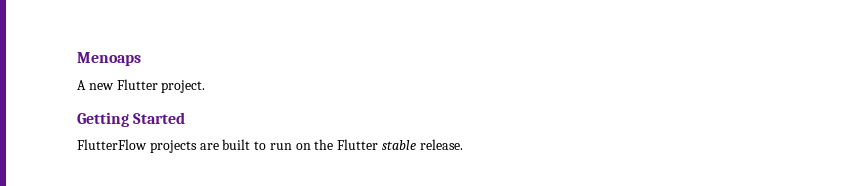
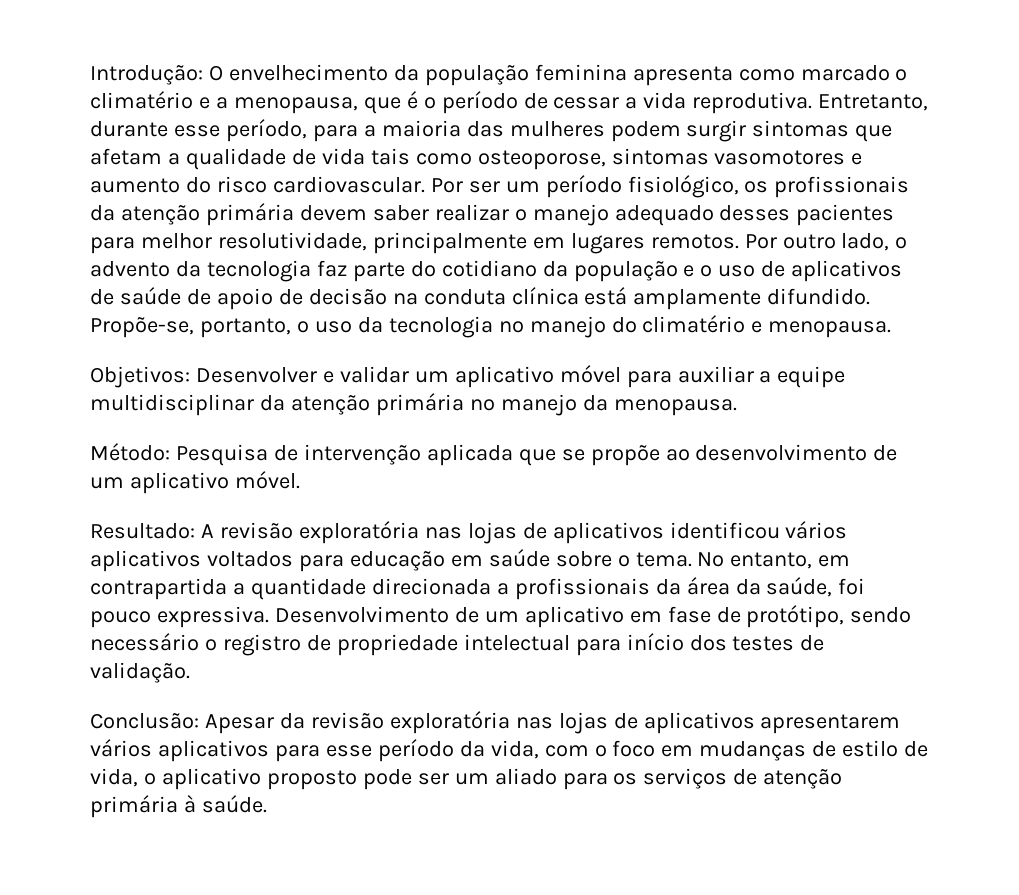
- Menoaps
- A new Flutter project.
- Getting Started
- FlutterFlow projects are built to run on the Flutter stable release.
+ Introdução: O envelhecimento da população feminina apresenta como marcado o climatério e a menopausa, que é o período de cessar a vida reprodutiva. Entretanto, durante esse período, para a maioria das mulheres podem surgir sintomas que afetam a qualidade de vida tais como osteoporose, sintomas vasomotores e aumento do risco cardiovascular. Por ser um período fisiológico, os profissionais da atenção primária devem saber realizar o manejo adequado desses pacientes para melhor resolutividade, principalmente em lugares remotos. Por outro lado, o advento da tecnologia faz parte do cotidiano da população e o uso de aplicativos de saúde de apoio de decisão na conduta clínica está amplamente difundido. Propõe-se, portanto, o uso da tecnologia no manejo do climatério e menopausa.
+ Objetivos: Desenvolver e validar um aplicativo móvel para auxiliar a equipe multidisciplinar da atenção primária no manejo da menopausa.
+ Método: Pesquisa de intervenção aplicada que se propõe ao desenvolvimento de um aplicativo móvel.
+ Resultado: A revisão exploratória nas lojas de aplicativos identificou vários aplicativos voltados para educação em saúde sobre o tema. No entanto, em contrapartida a quantidade direcionada a profissionais da área da saúde, foi pouco expressiva. Desenvolvimento de um aplicativo em fase de protótipo, sendo necessário o registro de propriedade intelectual para início dos testes de validação.
+ Conclusão: Apesar da revisão exploratória nas lojas de aplicativos apresentarem vários aplicativos para esse período da vida, com o foco em mudanças de estilo de vida, o aplicativo proposto pode ser um aliado para os serviços de atenção primária à saúde.

